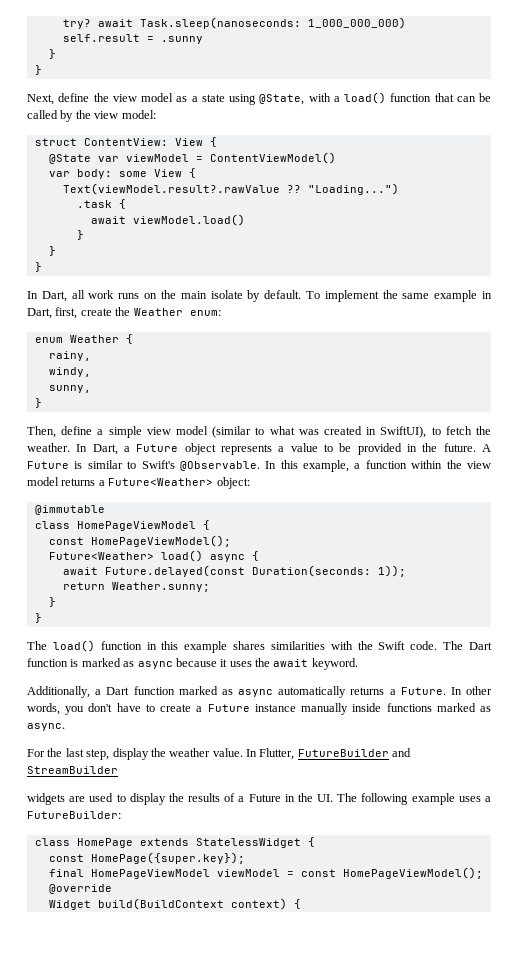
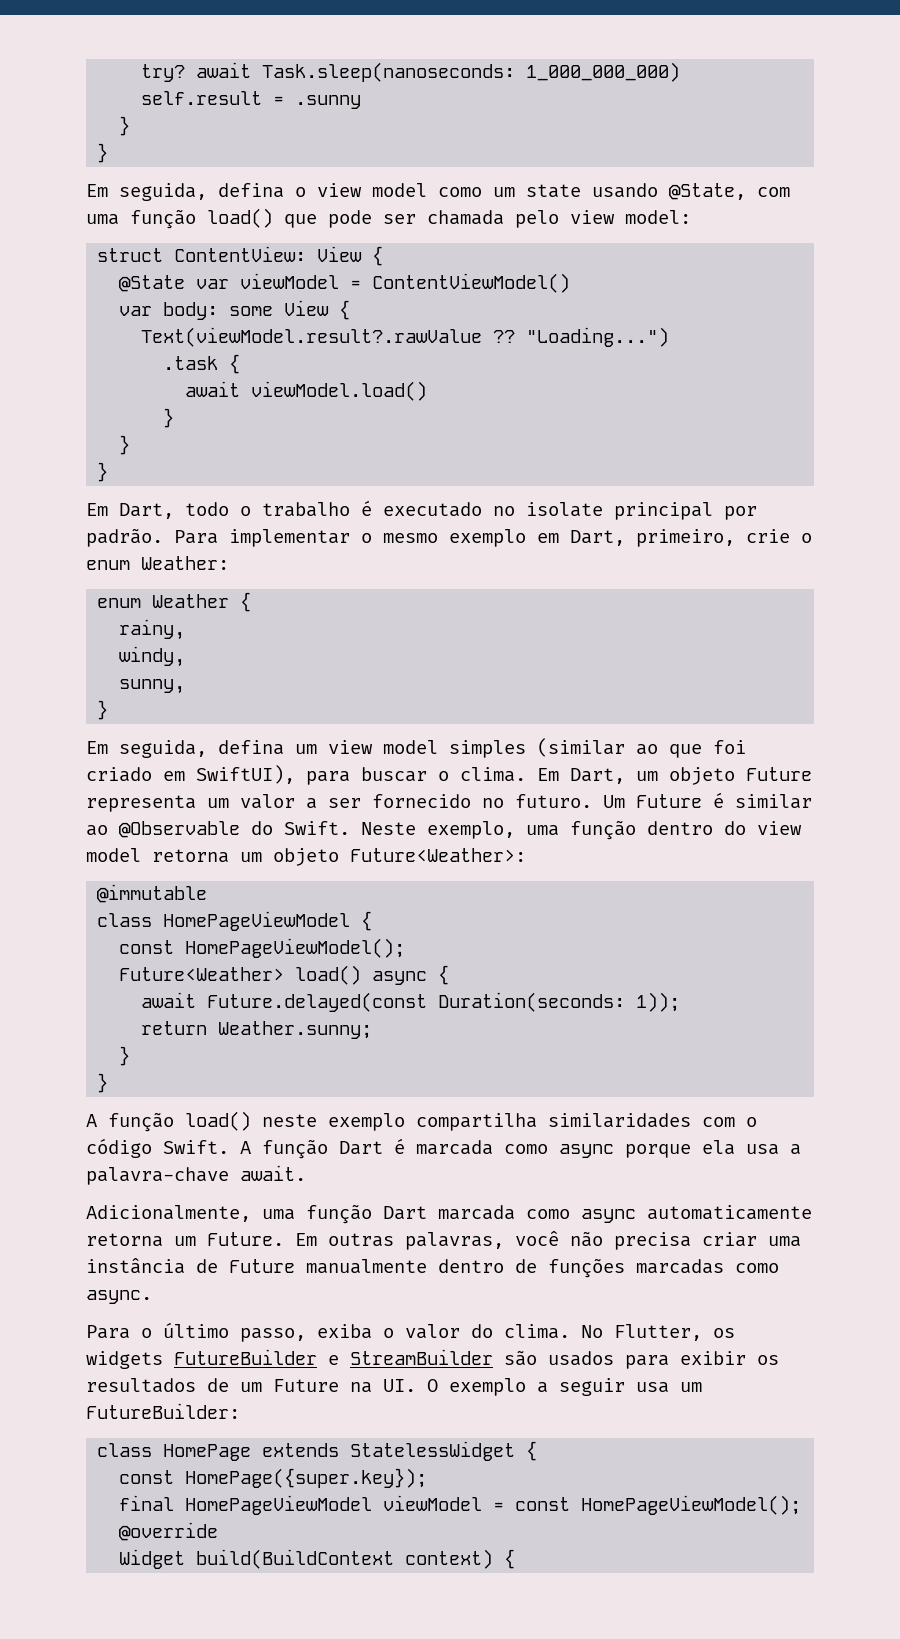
- Next, define the view model as a state using @State, with a load() function that can be called by the view model:
+ Em seguida, defina o view model como um state usando @State, com uma função load() que pode ser chamada pelo view model:
- In Dart, all work runs on the main isolate by default. To implement the same example in Dart, first, create the Weather enum:
+ Em Dart, todo o trabalho é executado no isolate principal por padrão. Para implementar o mesmo exemplo em Dart, primeiro, crie o enum Weather:
- Then, define a simple view model (similar to what was created in SwiftUI), to fetch the weather. In Dart, a Future object represents a value to be provided in the future. A Future is similar to Swift's @Observable. In this example, a function within the view model returns a Future<Weather> object:
+ Em seguida, defina um view model simples (similar ao que foi criado em SwiftUI), para buscar o clima. Em Dart, um objeto Future representa um valor a ser fornecido no futuro. Um Future é similar ao @Observable do Swift. Neste exemplo, uma função dentro do view model retorna um objeto Future<Weather>:
- The load() function in this example shares similarities with the Swift code. The Dart function is marked as async because it uses the await keyword.
- Additionally, a Dart function marked as async automatically returns a Future. In other words, you don't have to create a Future instance manually inside functions marked as async.
- For the last step, display the weather value. In Flutter, FutureBuilder and StreamBuilder
- widgets are used to display the results of a Future in the UI. The following example uses a FutureBuilder:
+ A função load() neste exemplo compartilha similaridades com o código Swift. A função Dart é marcada como async porque ela usa a palavra-chave await.
+ Adicionalmente, uma função Dart marcada como async automaticamente retorna um Future. Em outras palavras, você não precisa criar uma instância de Future manualmente dentro de funções marcadas como async.
+ Para o último passo, exiba o valor do clima. No Flutter, os widgets FutureBuilder e StreamBuilder são usados para exibir os resultados de um Future na UI. O exemplo a seguir usa um FutureBuilder:

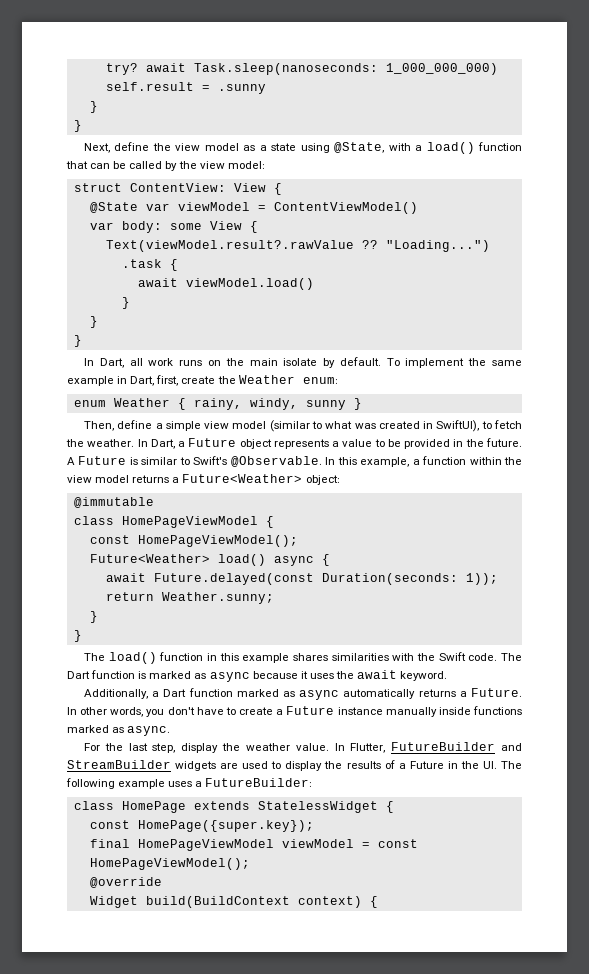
- Em seguida, defina o view model como um state usando @State, com uma função load() que pode ser chamada pelo view model:
+ Next, define the view model as a state using @State, with a load() function that can be called by the view model:
- Em Dart, todo o trabalho é executado no isolate principal por padrão. Para implementar o mesmo exemplo em Dart, primeiro, crie o enum Weather:
+ In Dart, all work runs on the main isolate by default. To implement the same example in Dart, first, create the Weather enum:
- enum Weather {
- rainy,
- windy,
- sunny,
- }
- Em seguida, defina um view model simples (similar ao que foi criado em SwiftUI), para buscar o clima. Em Dart, um objeto Future representa um valor a ser fornecido no futuro. Um Future é similar ao @Observable do Swift. Neste exemplo, uma função dentro do view model retorna um objeto Future<Weather>:
+ enum Weather { rainy, windy, sunny }
+ Then, define a simple view model (similar to what was created in SwiftUI), to fetch the weather. In Dart, a Future object represents a value to be provided in the future. A Future is similar to Swift's @Observable. In this example, a function within the view model returns a Future<Weather> object:
- A função load() neste exemplo compartilha similaridades com o código Swift. A função Dart é marcada como async porque ela usa a palavra-chave await.
- Adicionalmente, uma função Dart marcada como async automaticamente retorna um Future. Em outras palavras, você não precisa criar uma instância de Future manualmente dentro de funções marcadas como async.
- Para o último passo, exiba o valor do clima. No Flutter, os widgets FutureBuilder e StreamBuilder são usados para exibir os resultados de um Future na UI. O exemplo a seguir usa um FutureBuilder:
+ The load() function in this example shares similarities with the Swift code. The Dart function is marked as async because it uses the await keyword.
+ Additionally, a Dart function marked as async automatically returns a Future. In other words, you don't have to create a Future instance manually inside functions marked as async.
+ For the last step, display the weather value. In Flutter, FutureBuilder and StreamBuilder widgets are used to display the results of a Future in the UI. The following example uses a FutureBuilder:

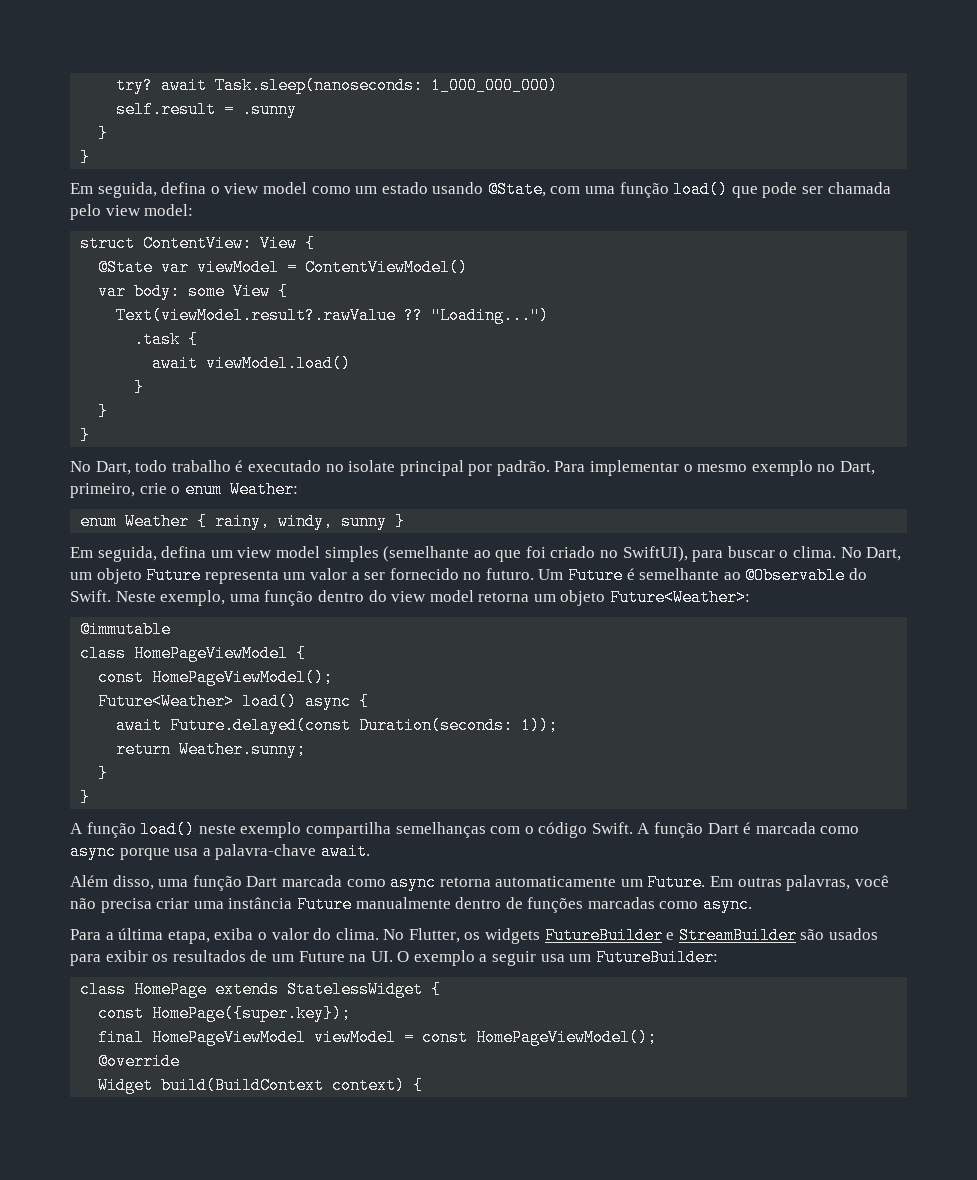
- Next, define the view model as a state using @State, with a load() function that can be called by the view model:
+ Em seguida, defina o view model como um estado usando @State, com uma função load() que pode ser chamada pelo view model:
- In Dart, all work runs on the main isolate by default. To implement the same example in Dart, first, create the Weather enum:
+ No Dart, todo trabalho é executado no isolate principal por padrão. Para implementar o mesmo exemplo no Dart, primeiro, crie o enum Weather:
- Then, define a simple view model (similar to what was created in SwiftUI), to fetch the weather. In Dart, a Future object represents a value to be provided in the future. A Future is similar to Swift's @Observable. In this example, a function within the view model returns a Future<Weather> object:
+ Em seguida, defina um view model simples (semelhante ao que foi criado no SwiftUI), para buscar o clima. No Dart, um objeto Future representa um valor a ser fornecido no futuro. Um Future é semelhante ao @Observable do Swift. Neste exemplo, uma função dentro do view model retorna um objeto Future<Weather>:
- The load() function in this example shares similarities with the Swift code. The Dart function is marked as async because it uses the await keyword.
- Additionally, a Dart function marked as async automatically returns a Future. In other words, you don't have to create a Future instance manually inside functions marked as async.
- For the last step, display the weather value. In Flutter, FutureBuilder and StreamBuilder widgets are used to display the results of a Future in the UI. The following example uses a FutureBuilder:
+ A função load() neste exemplo compartilha semelhanças com o código Swift. A função Dart é marcada como async porque usa a palavra-chave await.
+ Além disso, uma função Dart marcada como async retorna automaticamente um Future. Em outras palavras, você não precisa criar uma instância Future manualmente dentro de funções marcadas como async.
+ Para a última etapa, exiba o valor do clima. No Flutter, os widgets FutureBuilder e StreamBuilder são usados para exibir os resultados de um Future na UI. O exemplo a seguir usa um FutureBuilder:

